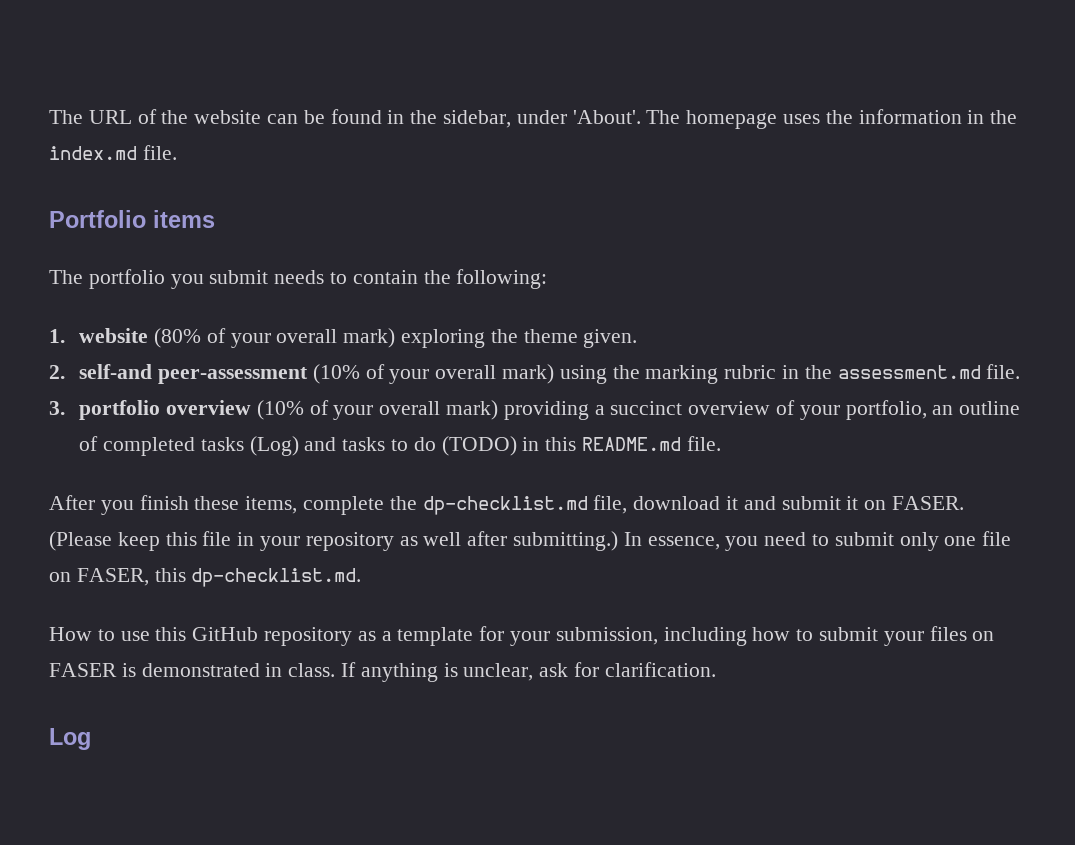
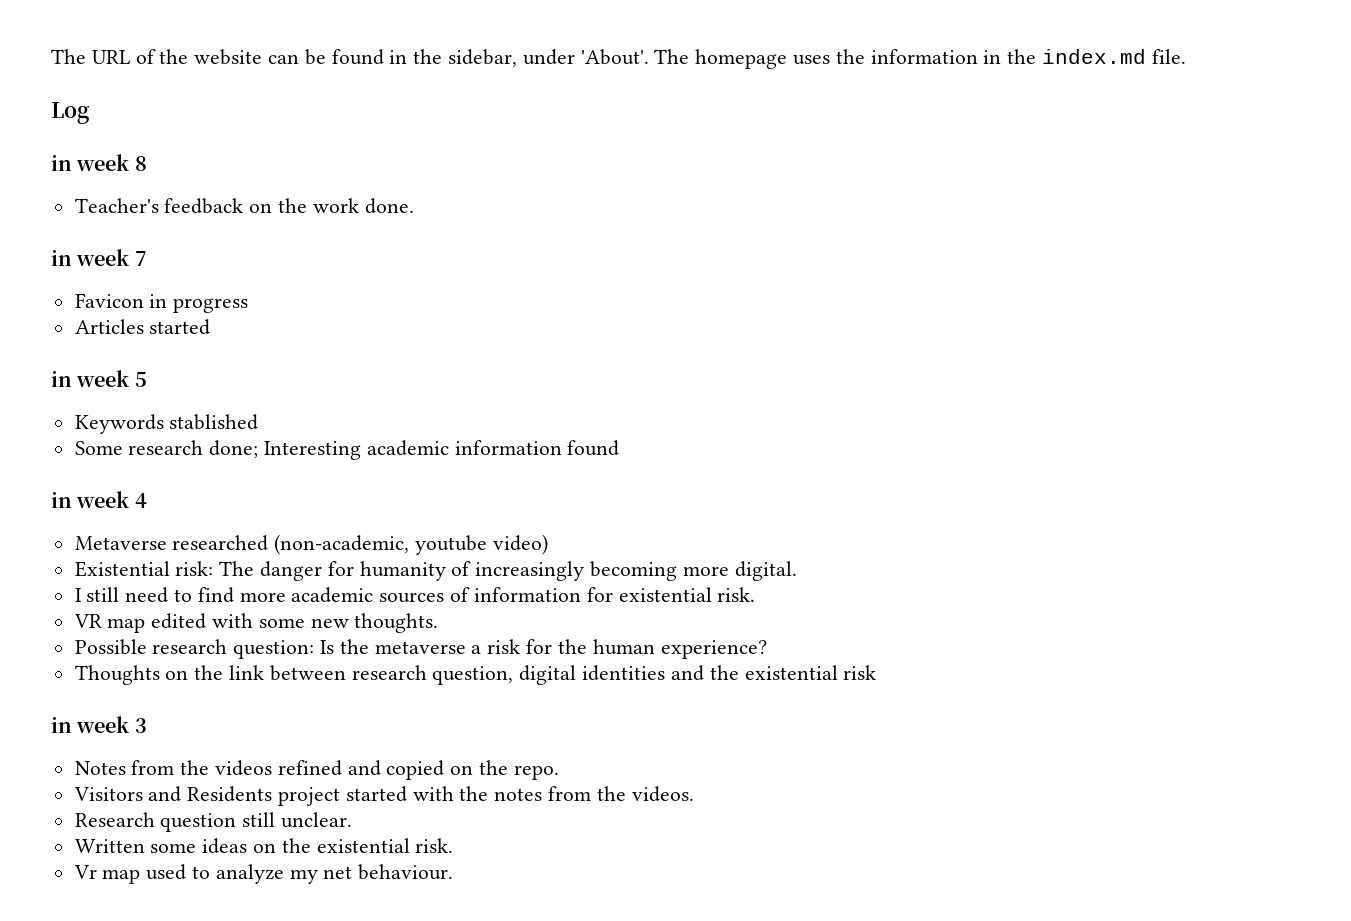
- Portfolio items
- The portfolio you submit needs to contain the following:
- 1. website (80% of your overall mark) exploring the theme given.
- 2. self-and peer-assessment (10% of your overall mark) using the marking rubric in the assessment.md file.
- 3. portfolio overview (10% of your overall mark) providing a succinct overview of your portfolio, an outline of completed tasks (Log) and tasks to do (TODO) in this README.md file.
- After you finish these items, complete the dp-checklist.md file, download it and submit it on FASER. (Please keep this file in your repository as well after submitting.) In essence, you need to submit only one file on FASER, this dp-checklist.md.
- How to use this GitHub repository as a template for your submission, including how to submit your files on FASER is demonstrated in class. If anything is unclear, ask for clarification.
  Log
+ in week 8
+ Teacher's feedback on the work done.
+ in week 7
+ Favicon in progress
+ Articles started
+ in week 5
+ Keywords stablished
+ Some research done; Interesting academic information found
+ in week 4
+ Metaverse researched (non-academic, youtube video)
+ Existential risk: The danger for humanity of increasingly becoming more digital.
+ I still need to find more academic sources of information for existential risk.
+ VR map edited with some new thoughts.
+ Possible research question: Is the metaverse a risk for the human experience?
+ Thoughts on the link between research question, digital identities and the existential risk
+ in week 3
+ Notes from the videos refined and copied on the repo.
+ Visitors and Residents project started with the notes from the videos.
+ Research question still unclear.
+ Written some ideas on the existential risk.
+ Vr map used to analyze my net behaviour.

